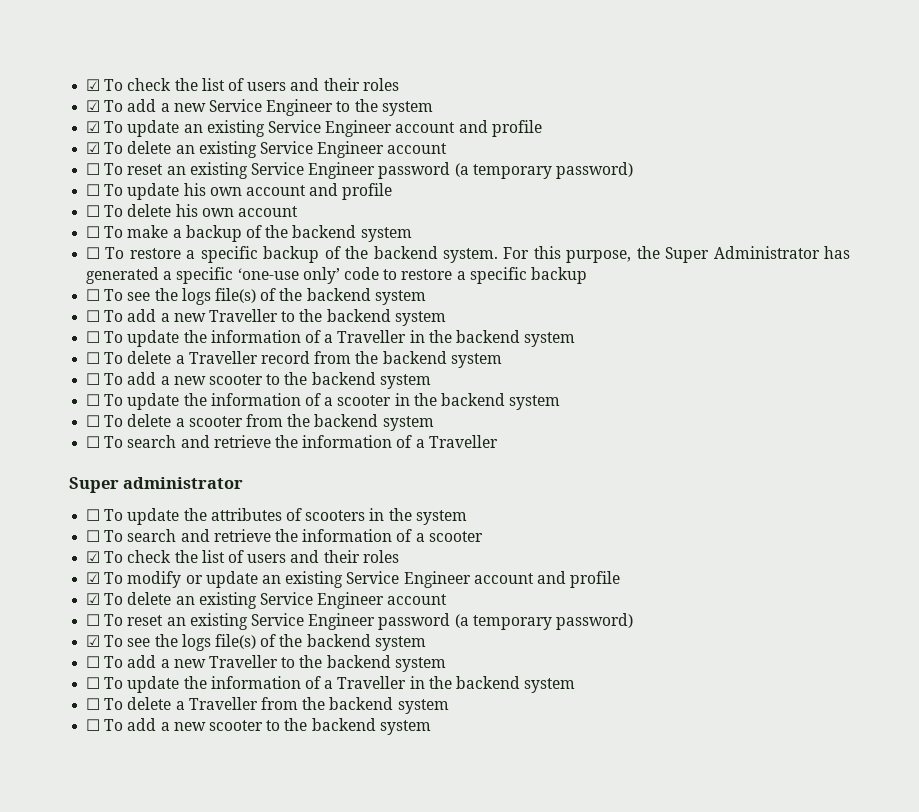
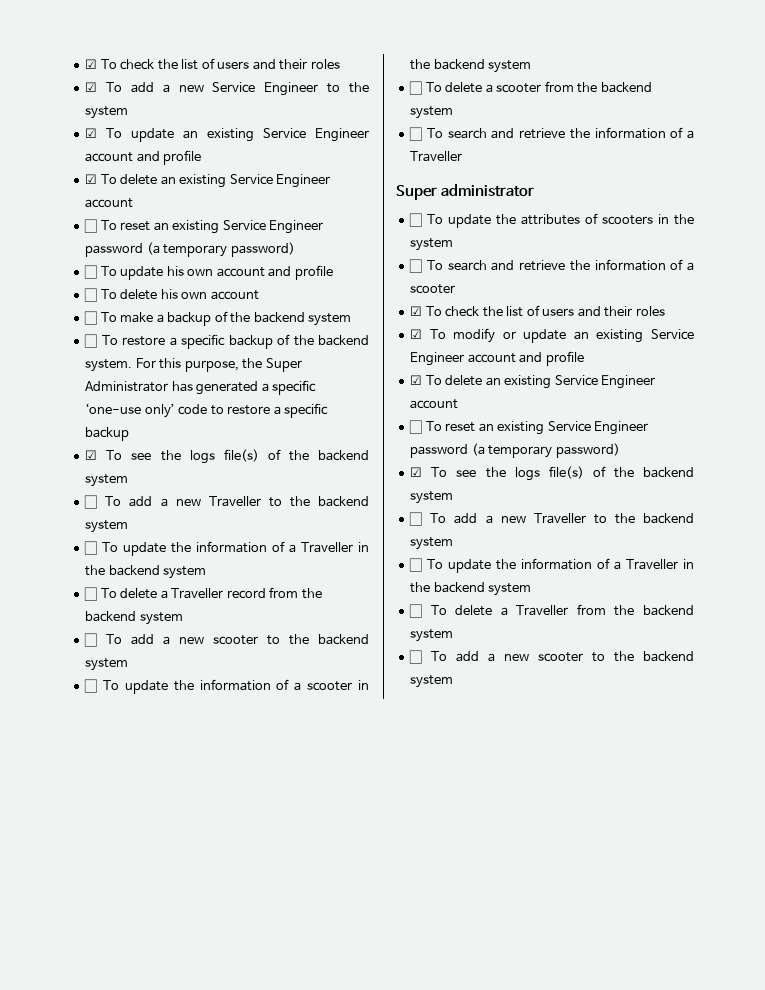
  For this purpose, the Super Administrator has generated a specific ‘one-use only’ code to restore a specific backup
- ☐ To see the logs file(s) of the backend system
+ ☑ To see the logs file(s) of the backend system

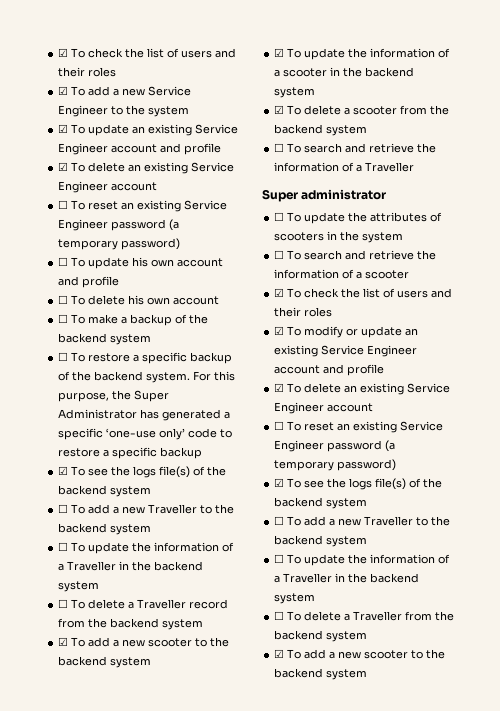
  ☐ To delete a Traveller record from the backend system
- ☐ To add a new scooter to the backend system
+ ☑ To add a new scooter to the backend system
- ☐ To update the information of a scooter in the backend system
+ ☑ To update the information of a scooter in the backend system
- ☐ To delete a scooter from the backend system
+ ☑ To delete a scooter from the backend system
  ☐ To delete a Traveller from the backend system
- ☐ To add a new scooter to the backend system
+ ☑ To add a new scooter to the backend system

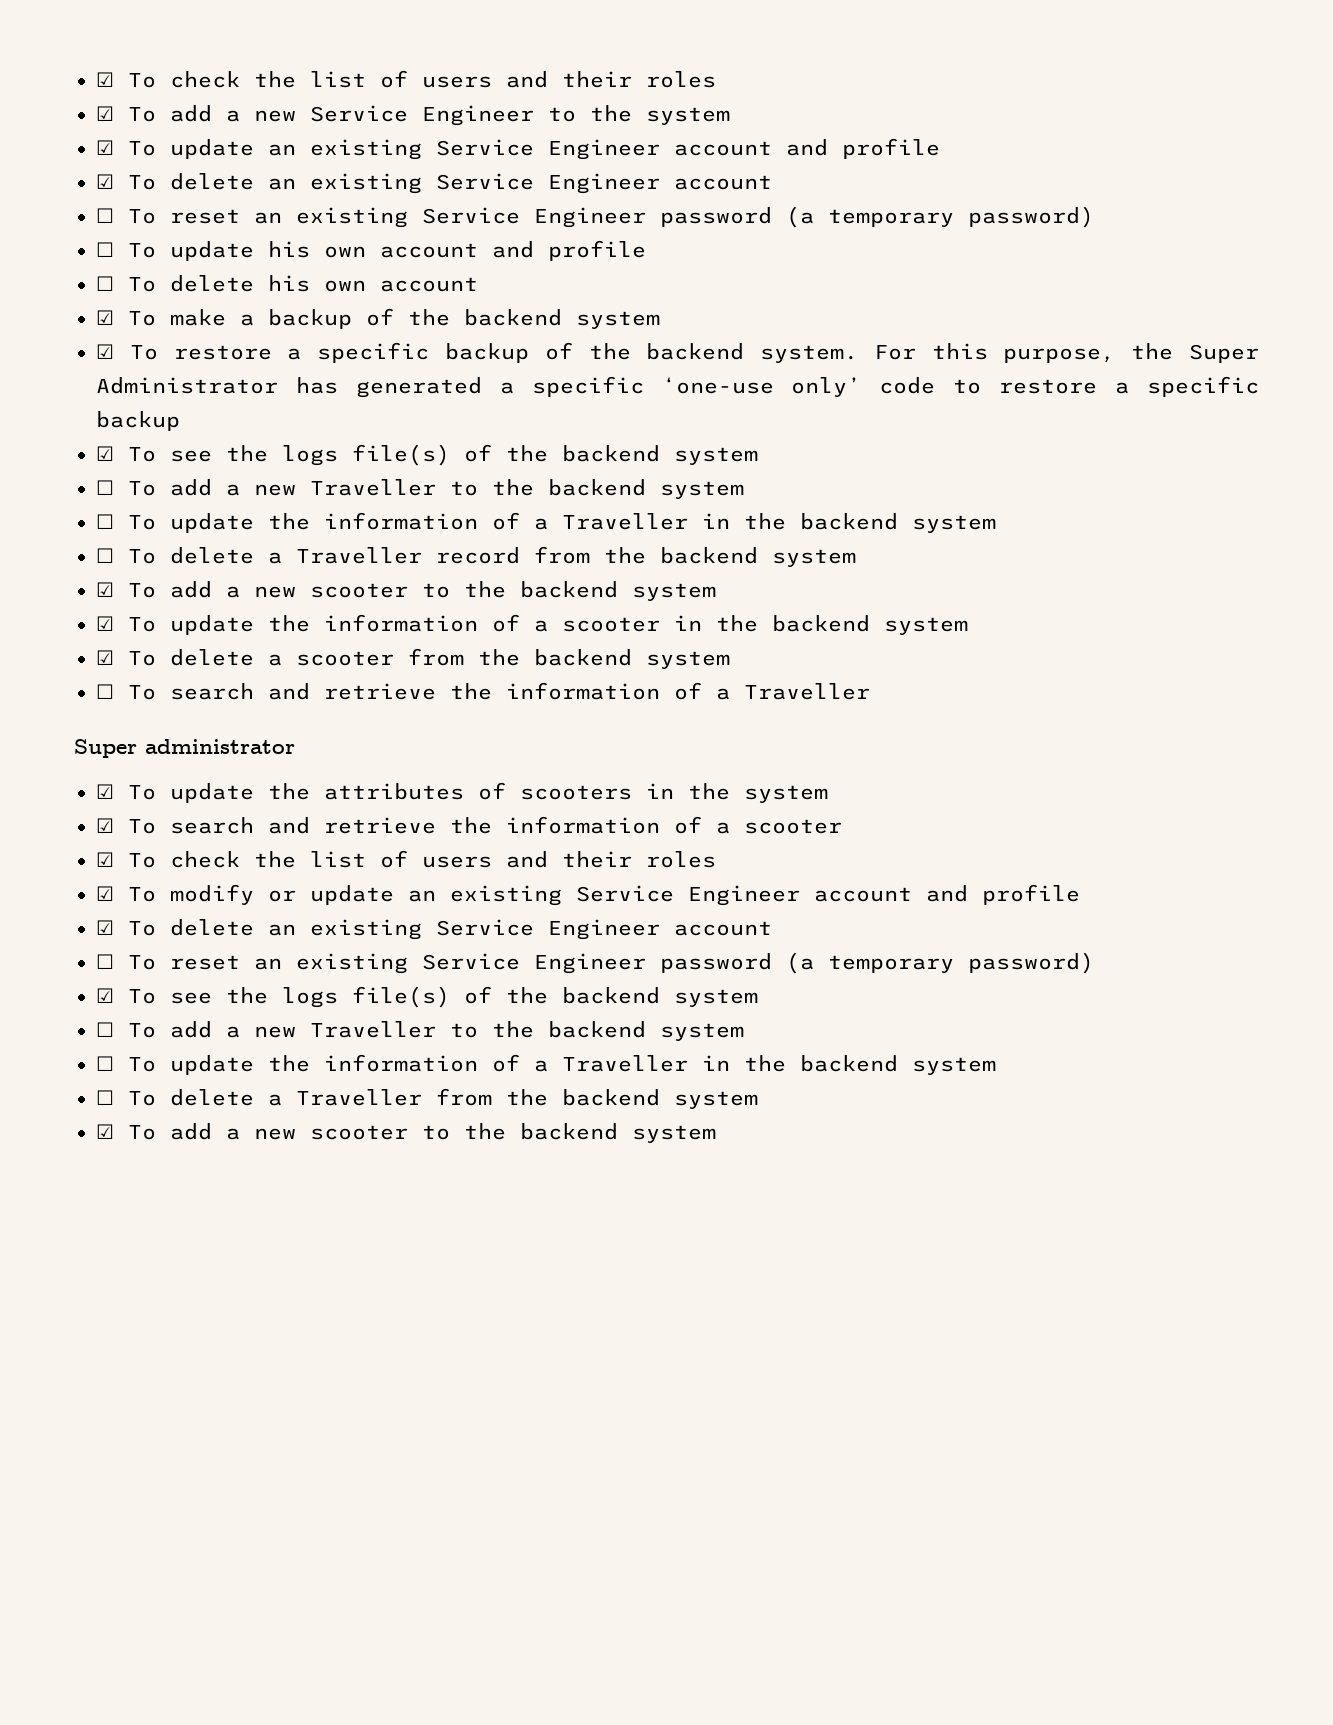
- ☐ To make a backup of the backend system
+ ☑ To make a backup of the backend system
- ☐ To restore a specific backup of the backend system.
+ ☑ To restore a specific backup of the backend system.
- ☐ To update the attributes of scooters in the system
+ ☑ To update the attributes of scooters in the system
- ☐ To search and retrieve the information of a scooter
+ ☑ To search and retrieve the information of a scooter

